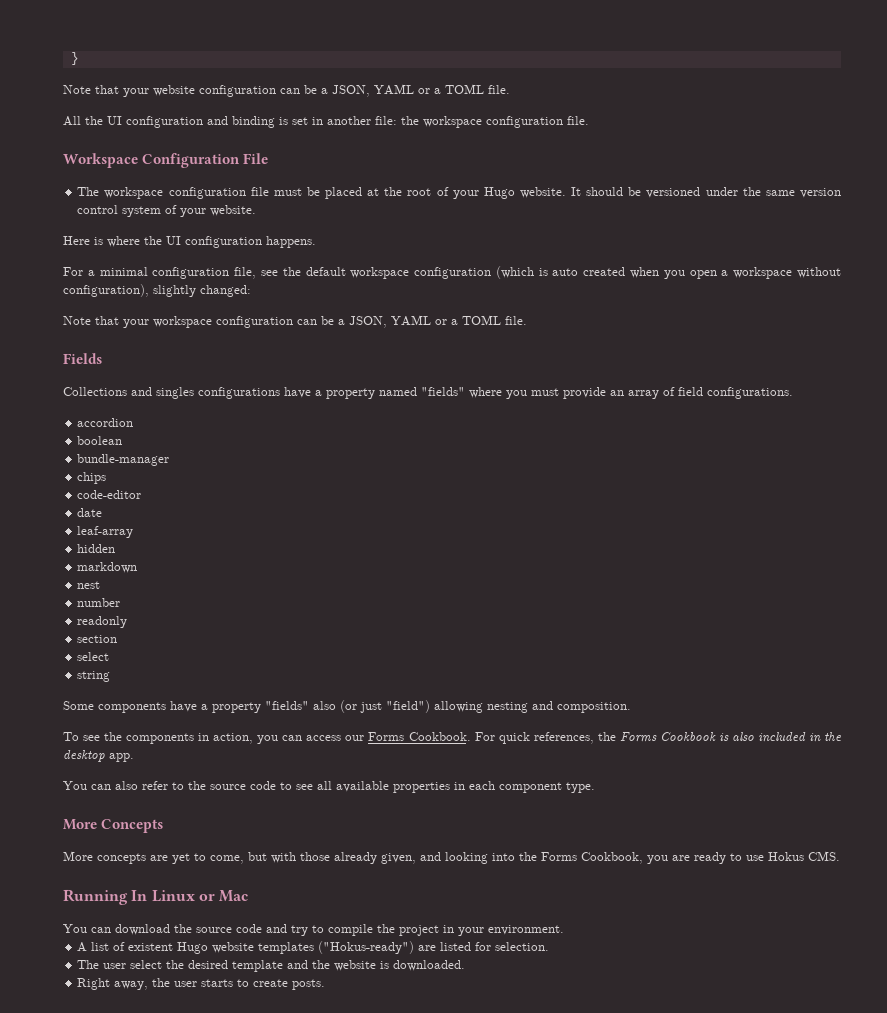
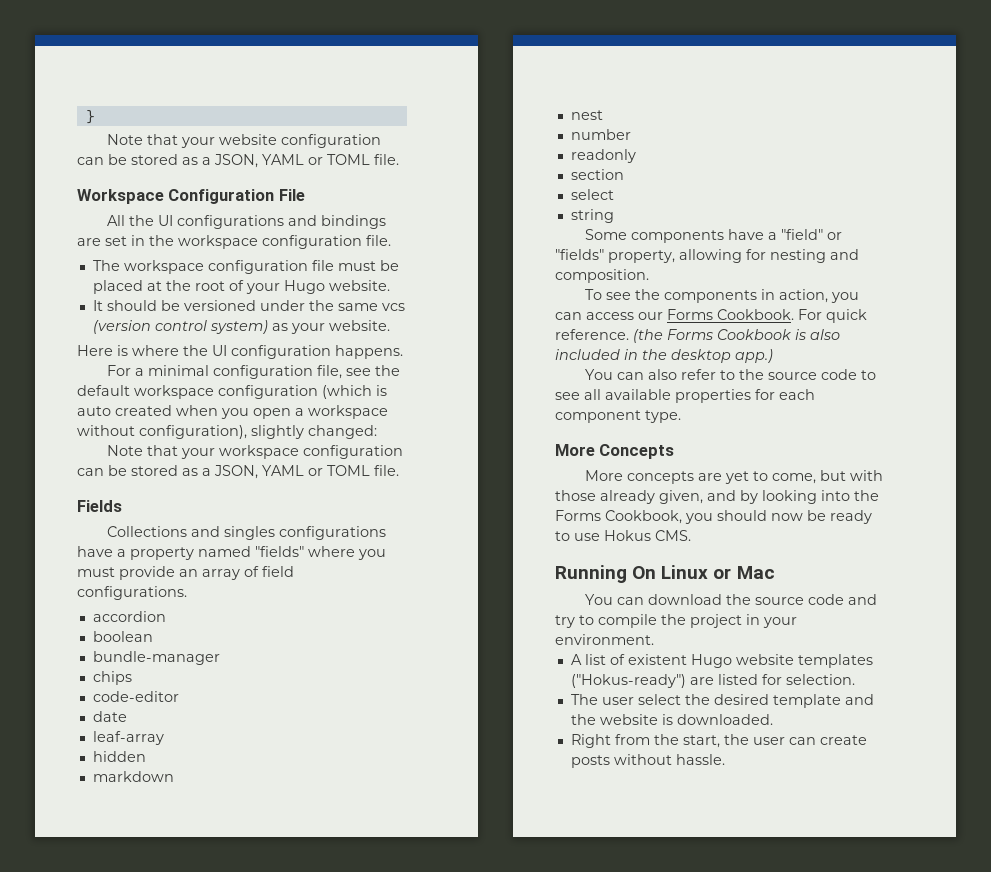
- Note that your website configuration can be a JSON, YAML or a TOML file.
- All the UI configuration and binding is set in another file: the workspace configuration file.
+ Note that your website configuration can be stored as a JSON, YAML or TOML file.
  Workspace Configuration File
+ All the UI configurations and bindings are set in the workspace configuration file.
- The workspace configuration file must be placed at the root of your Hugo website. It should be versioned under the same version control system of your website.
+ The workspace configuration file must be placed at the root of your Hugo website.
+ It should be versioned under the same vcs (version control system) as your website.
- Note that your workspace configuration can be a JSON, YAML or a TOML file.
+ Note that your workspace configuration can be stored as a JSON, YAML or TOML file.
- Some components have a property "fields" also (or just "field") allowing nesting and composition.
+ Some components have a "field" or "fields" property, allowing for nesting and composition.
- For quick references, the Forms Cookbook is also included in the desktop app.
+ For quick reference. (the Forms Cookbook is also included in the desktop app.)
- You can also refer to the source code to see all available properties in each component type.
+ You can also refer to the source code to see all available properties for each component type.
- More concepts are yet to come, but with those already given, and looking into the Forms Cookbook, you are ready to use Hokus CMS.
+ More concepts are yet to come, but with those already given, and by looking into the Forms Cookbook, you should now be ready to use Hokus CMS.
- Running In Linux or Mac
+ Running On Linux or Mac
- Right away, the user starts to create posts.
+ Right from the start, the user can create posts without hassle.

